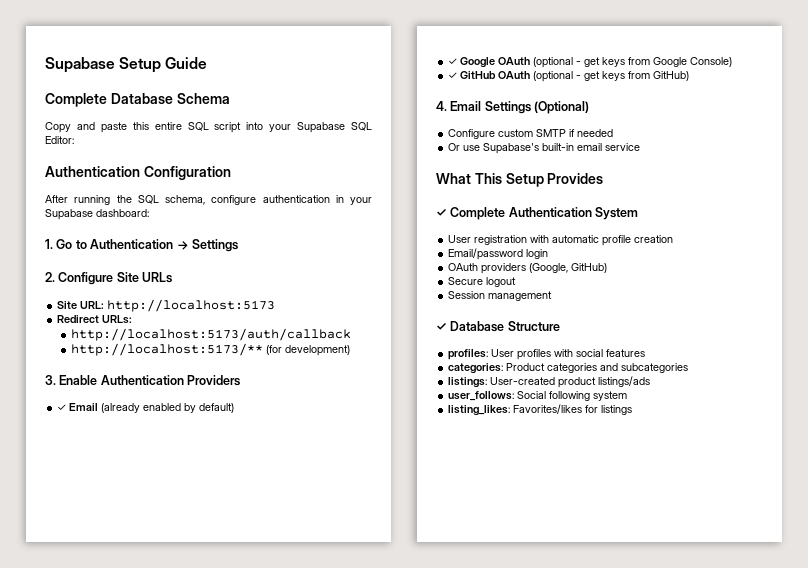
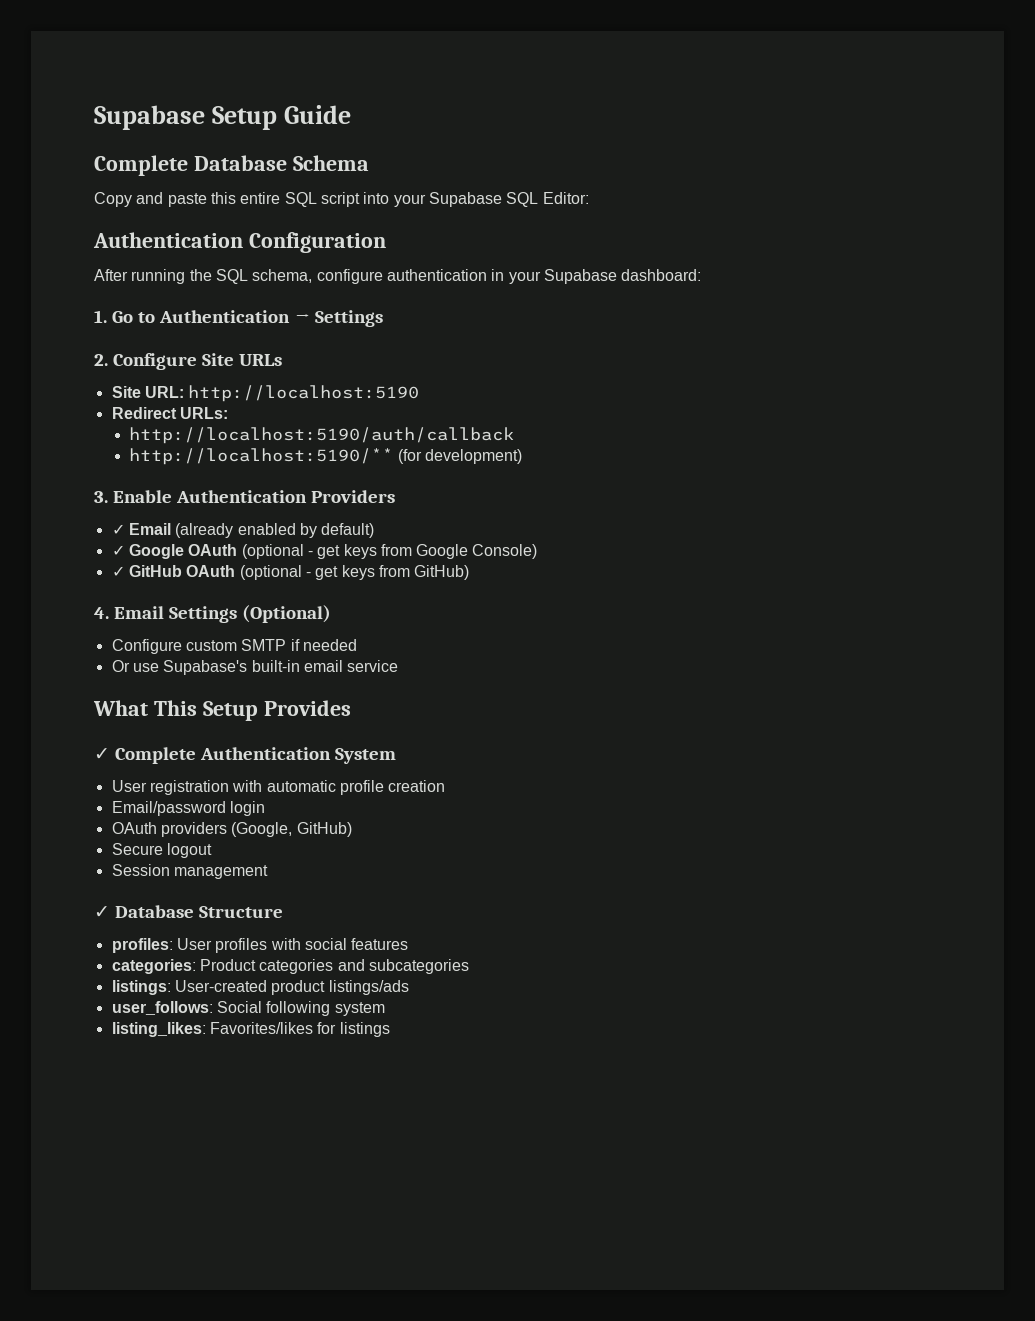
- Site URL: http://localhost:5173
+ Site URL: http://localhost:5190
- http://localhost:5173/auth/callback
- http://localhost:5173/** (for development)
+ http://localhost:5190/auth/callback
+ http://localhost:5190/** (for development)

